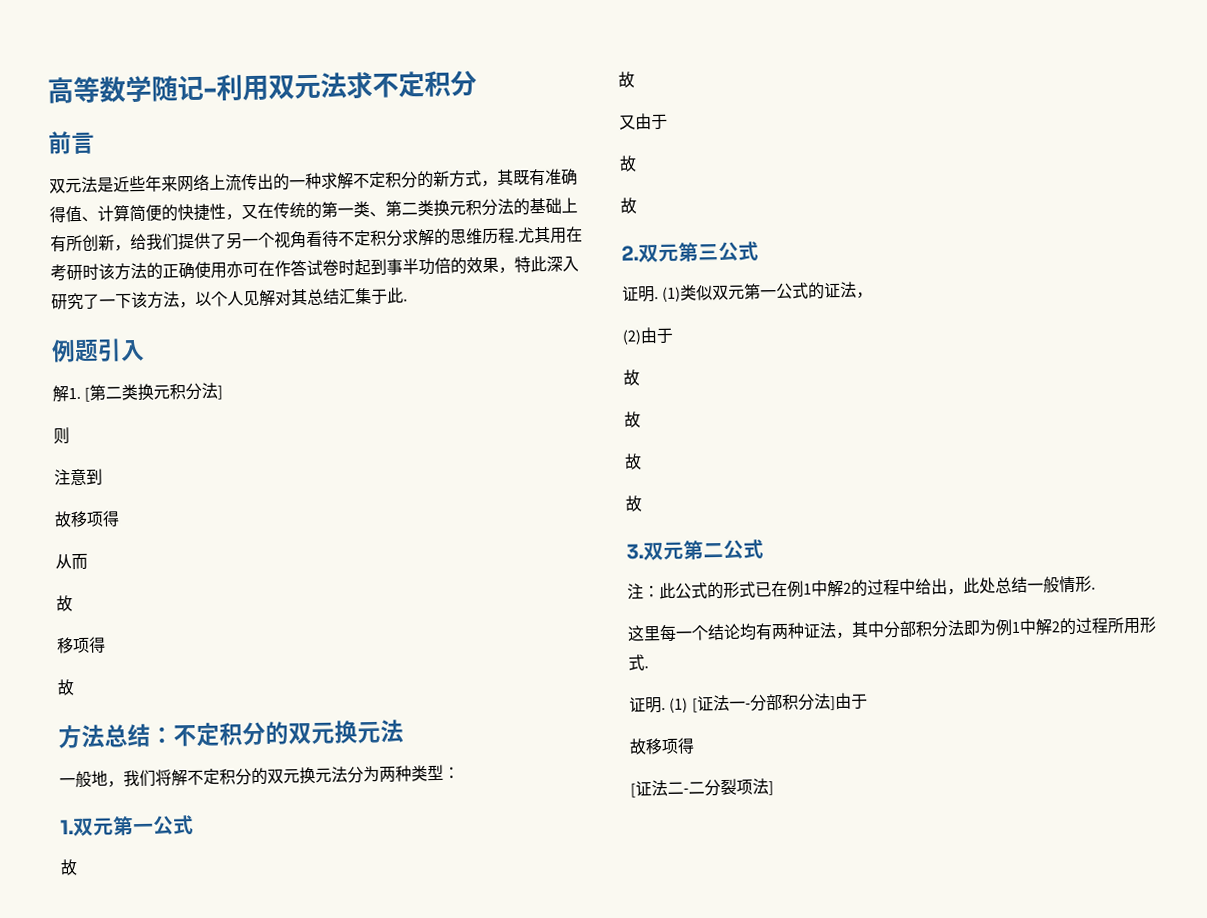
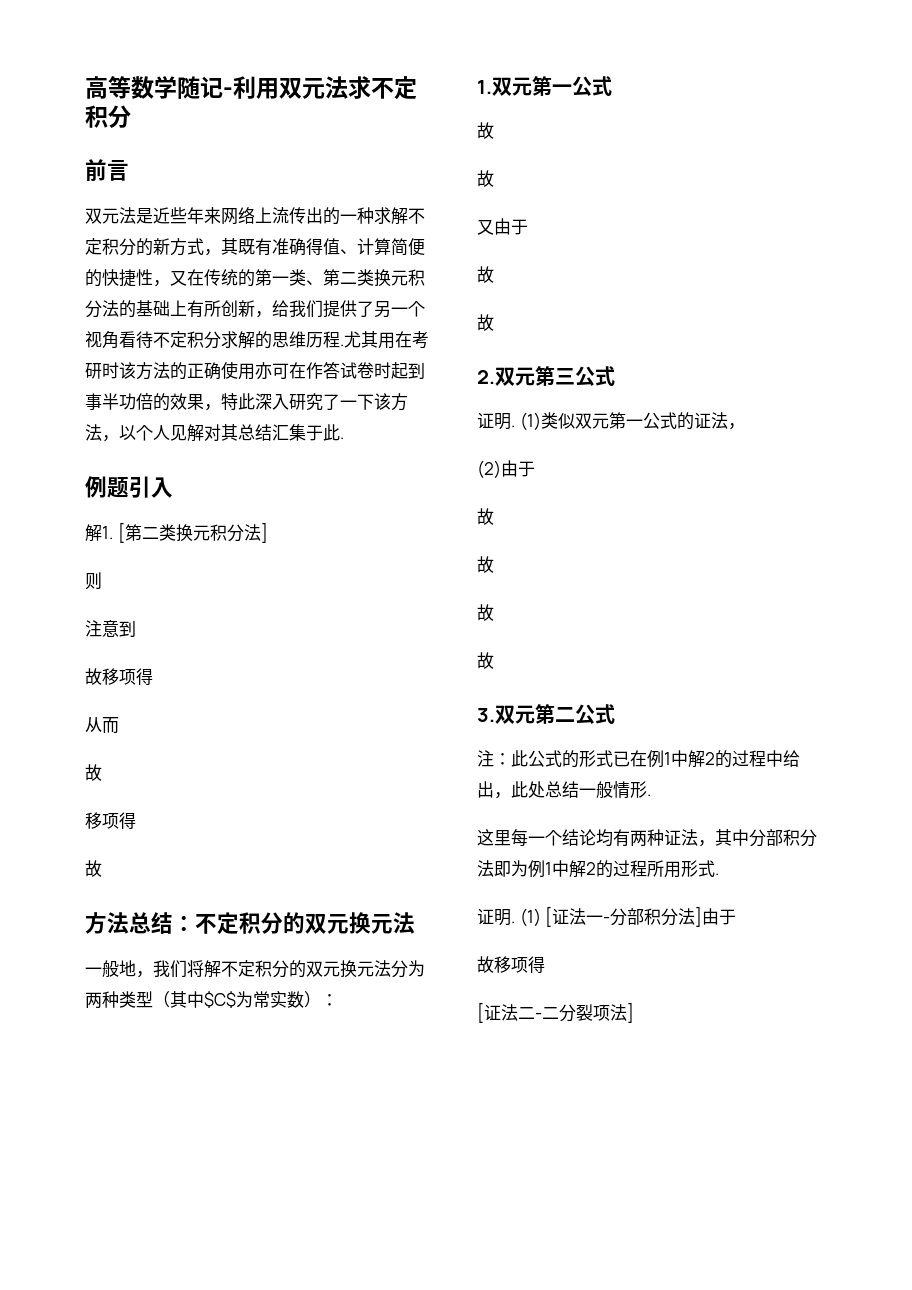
- 一般地，我们将解不定积分的双元换元法分为两种类型：
+ 一般地，我们将解不定积分的双元换元法分为两种类型（其中$C$为常实数）：

